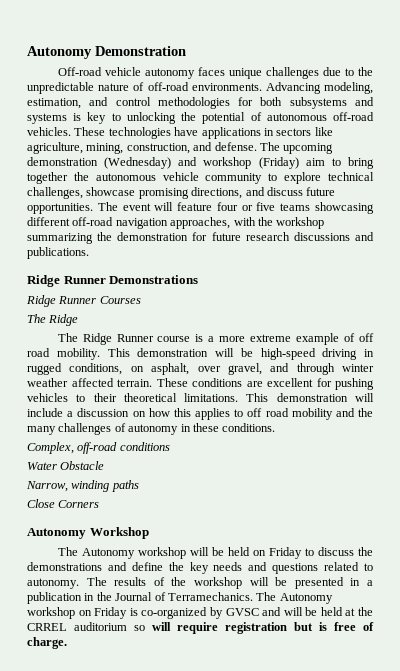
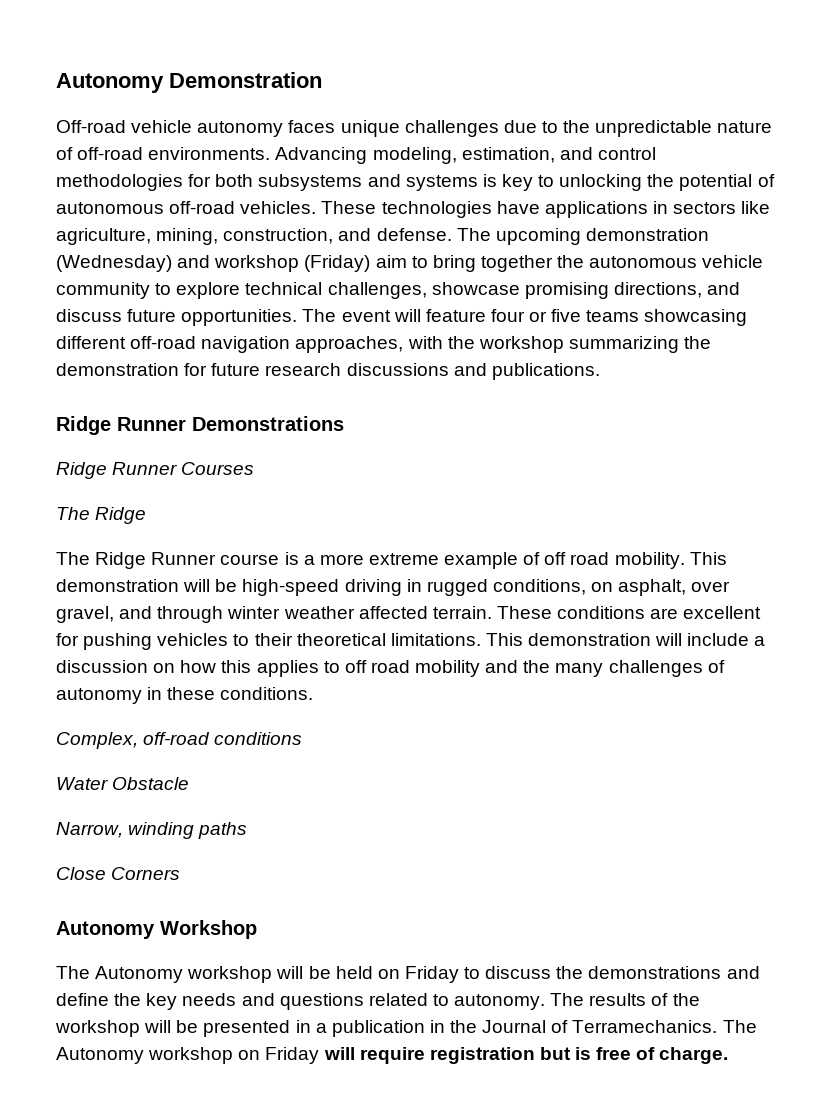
- The Autonomy workshop on Friday is co-organized by GVSC and will be held at the CRREL auditorium so will require registration but is free of charge.
+ The Autonomy workshop on Friday will require registration but is free of charge.

